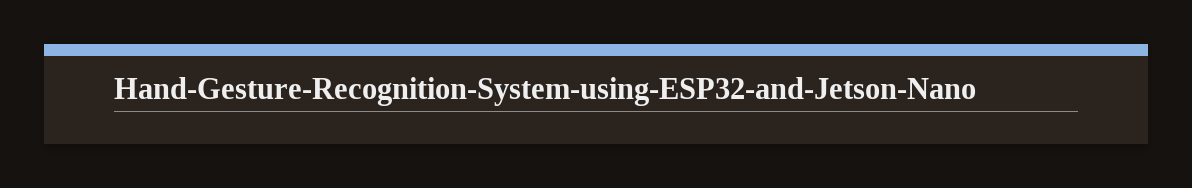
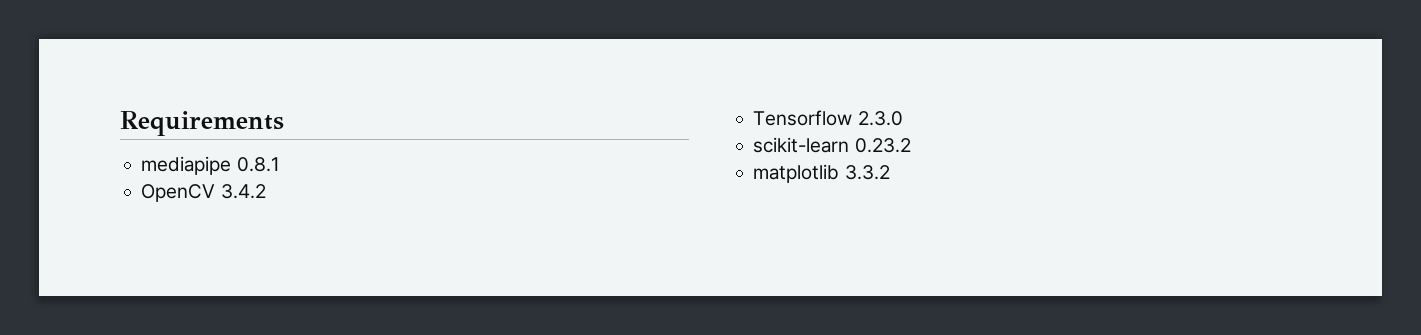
- Hand-Gesture-Recognition-System-using-ESP32-and-Jetson-Nano
+ Requirements
+ mediapipe 0.8.1
+ OpenCV 3.4.2
+ Tensorflow 2.3.0
+ scikit-learn 0.23.2
+ matplotlib 3.3.2

